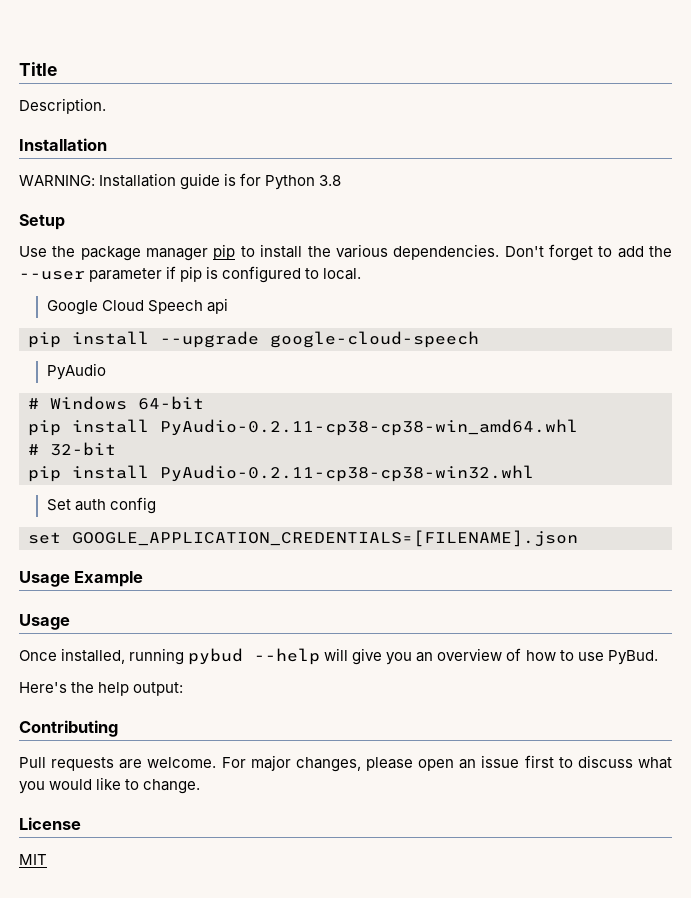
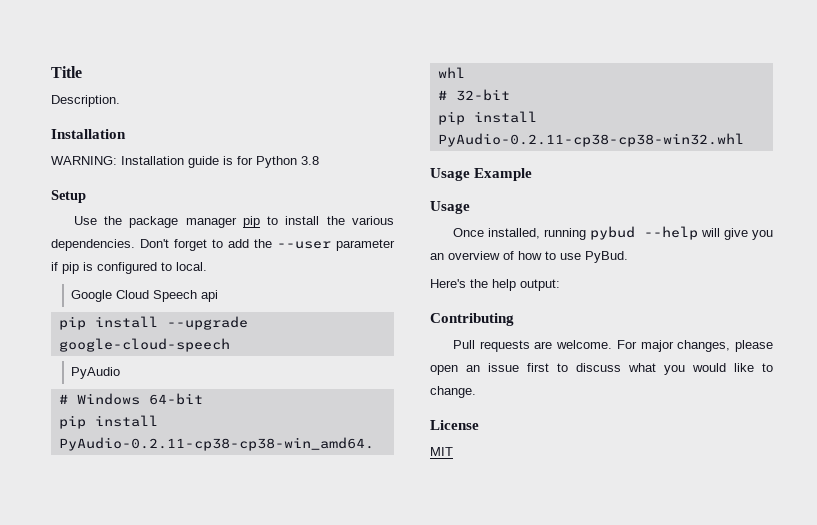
- Set auth config
- set GOOGLE_APPLICATION_CREDENTIALS=[FILENAME].json

